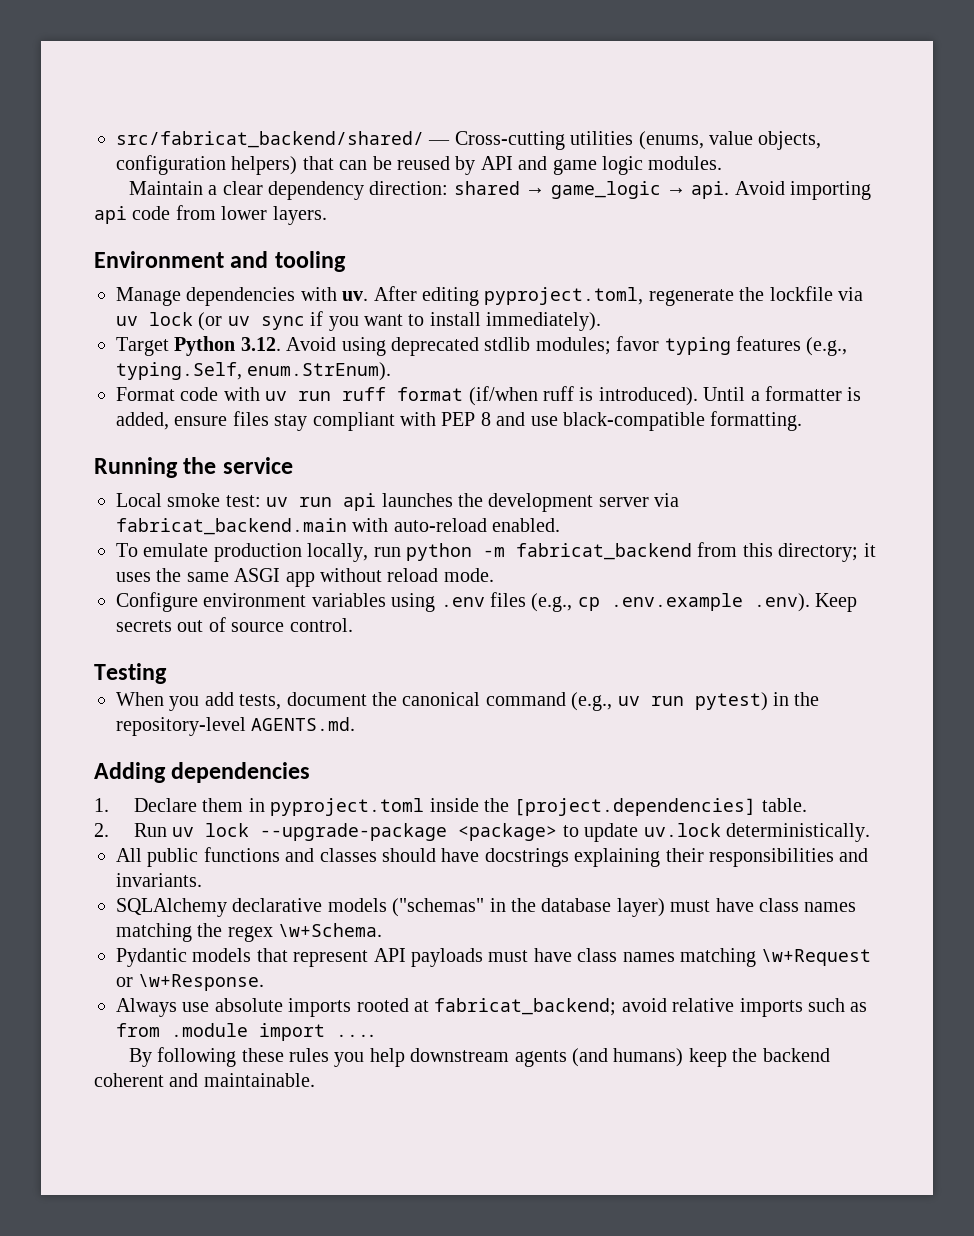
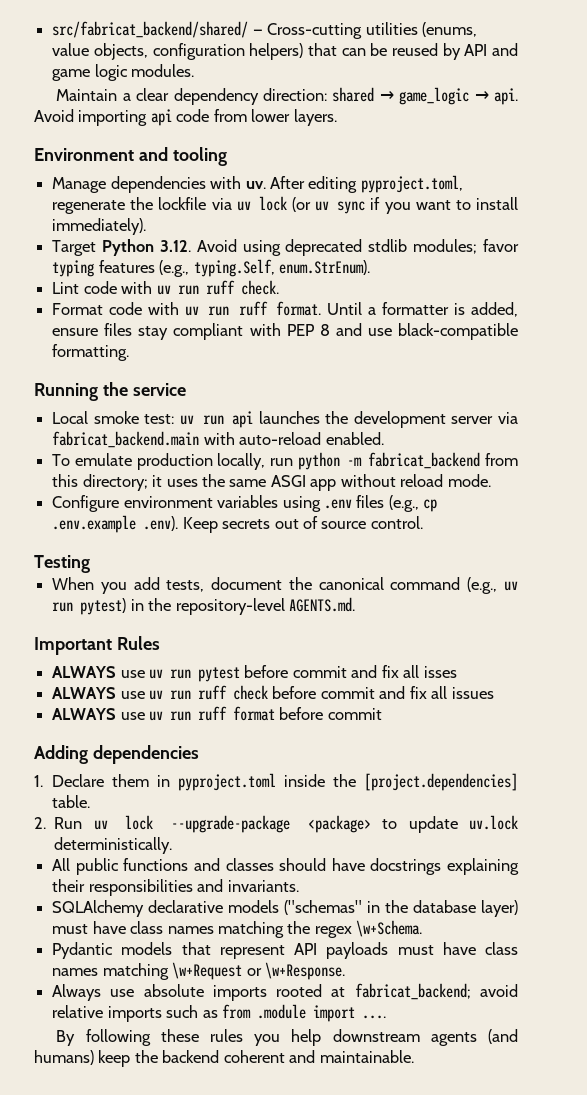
+ Lint code with uv run ruff check.
- Format code with uv run ruff format (if/when ruff is introduced).
+ Format code with uv run ruff format.
+ Important Rules
+ ALWAYS use uv run pytest before commit and fix all isses
+ ALWAYS use uv run ruff check before commit and fix all issues
+ ALWAYS use uv run ruff format before commit

